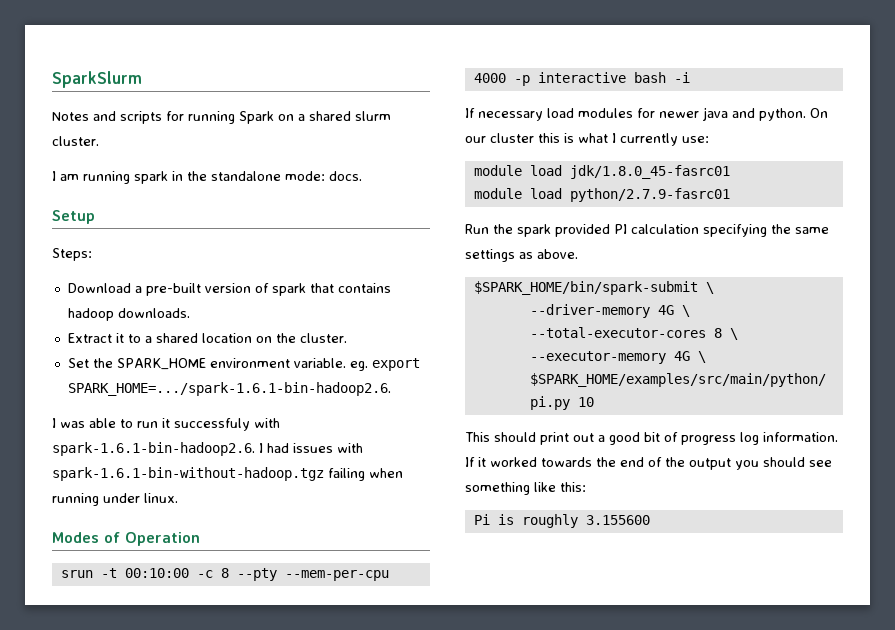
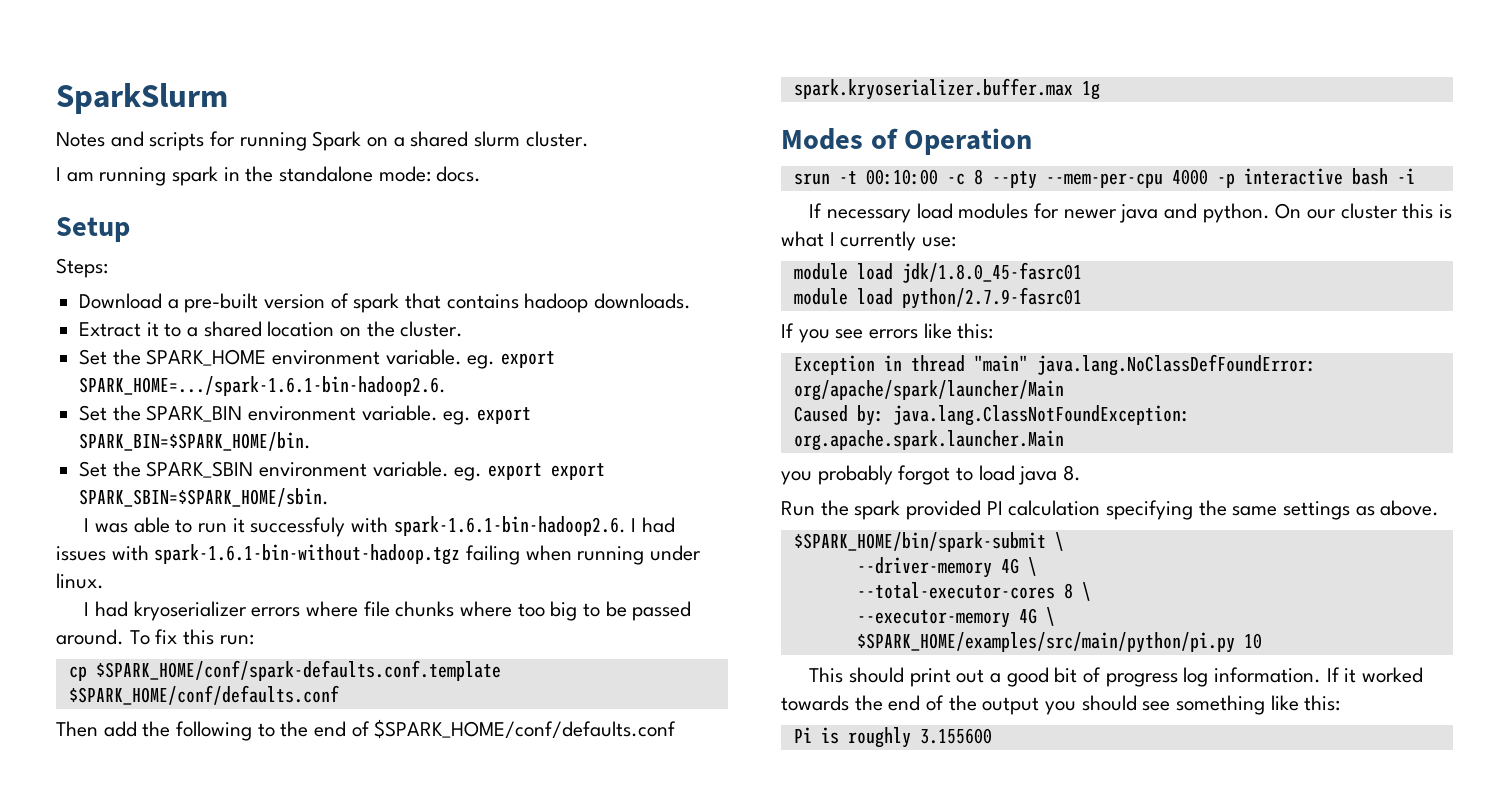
+ Set the SPARK_BIN environment variable. eg. export SPARK_BIN=$SPARK_HOME/bin.
+ Set the SPARK_SBIN environment variable. eg. export export SPARK_SBIN=$SPARK_HOME/sbin.
+ I had kryoserializer errors where file chunks where too big to be passed around. To fix this run:
+ cp $SPARK_HOME/conf/spark-defaults.conf.template $SPARK_HOME/conf/defaults.conf
+ Then add the following to the end of $SPARK_HOME/conf/defaults.conf
+ spark.kryoserializer.buffer.max 1g
+ If you see errors like this:
+ Exception in thread "main" java.lang.NoClassDefFoundError: org/apache/spark/launcher/Main
+ Caused by: java.lang.ClassNotFoundException: org.apache.spark.launcher.Main
+ you probably forgot to load java 8.

